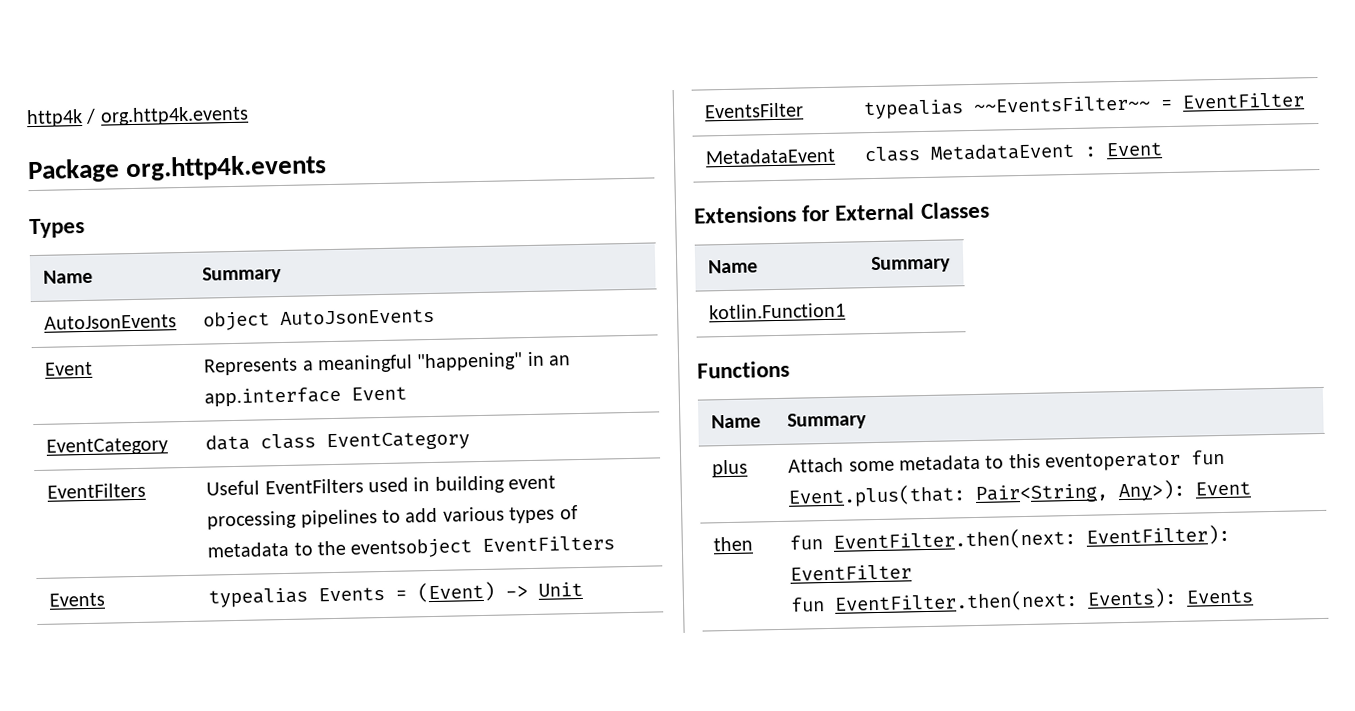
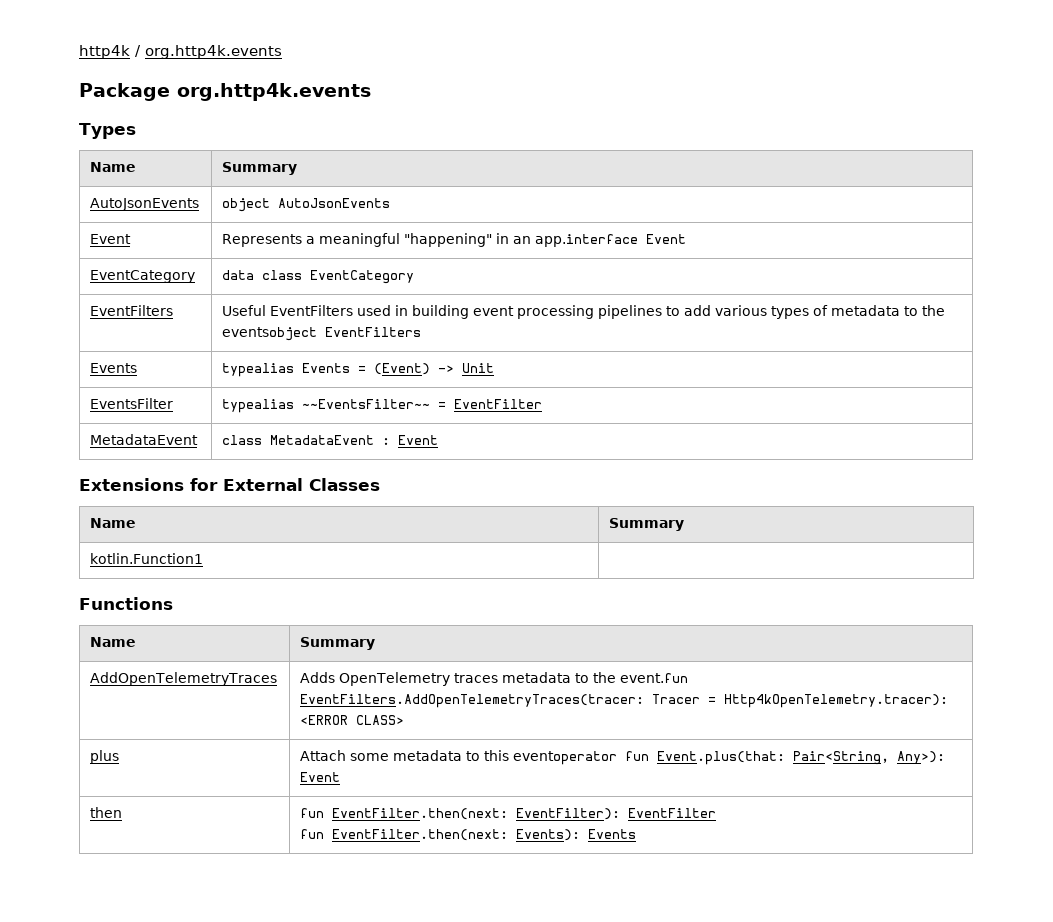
+ AddOpenTelemetryTraces | Adds OpenTelemetry traces metadata to the event.fun EventFilters.AddOpenTelemetryTraces(tracer: Tracer = Http4kOpenTelemetry.tracer): <ERROR CLASS>

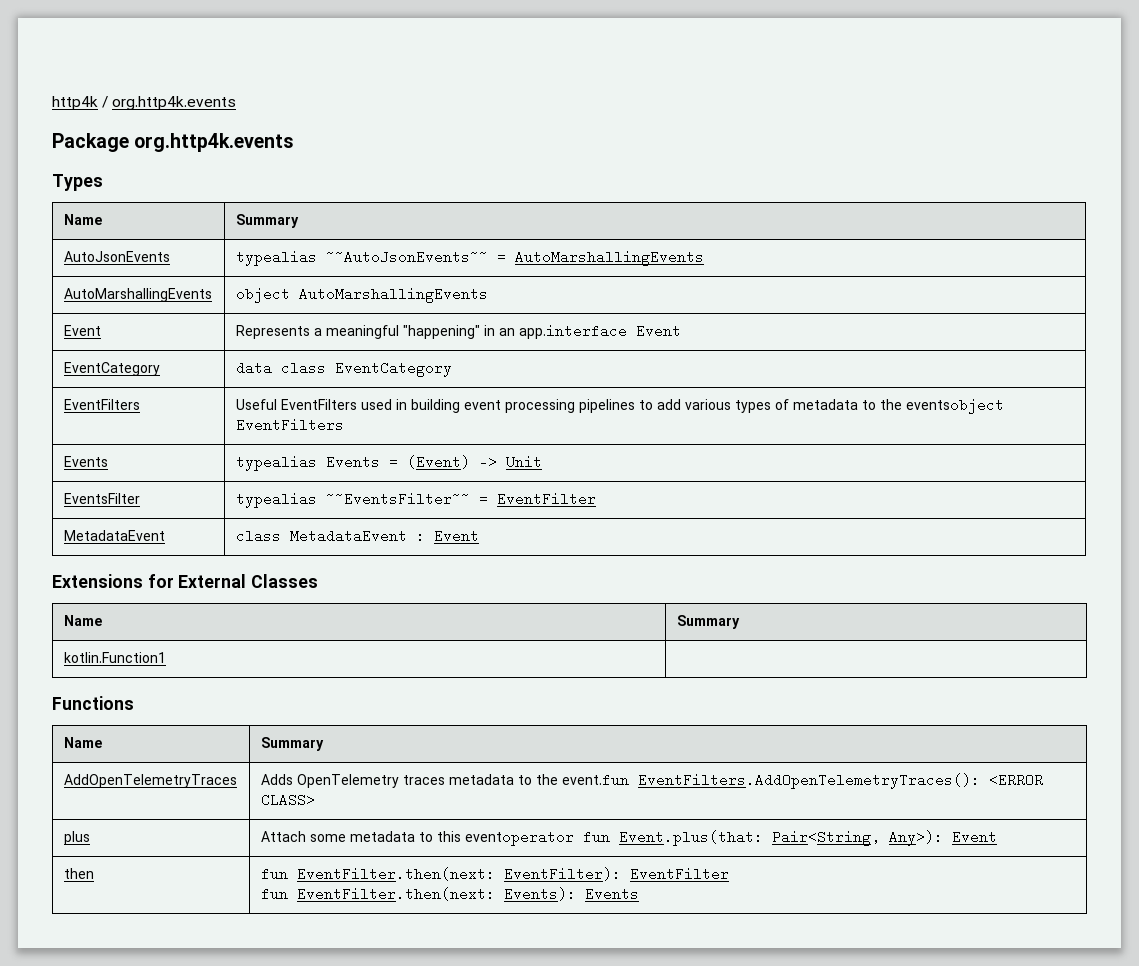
- AutoJsonEvents | object AutoJsonEvents
+ AutoJsonEvents | typealias ~~AutoJsonEvents~~ = AutoMarshallingEvents
+ AutoMarshallingEvents | object AutoMarshallingEvents
- AddOpenTelemetryTraces | Adds OpenTelemetry traces metadata to the event.fun EventFilters.AddOpenTelemetryTraces(tracer: Tracer = Http4kOpenTelemetry.tracer): <ERROR CLASS>
+ AddOpenTelemetryTraces | Adds OpenTelemetry traces metadata to the event.fun EventFilters.AddOpenTelemetryTraces(): <ERROR CLASS>

